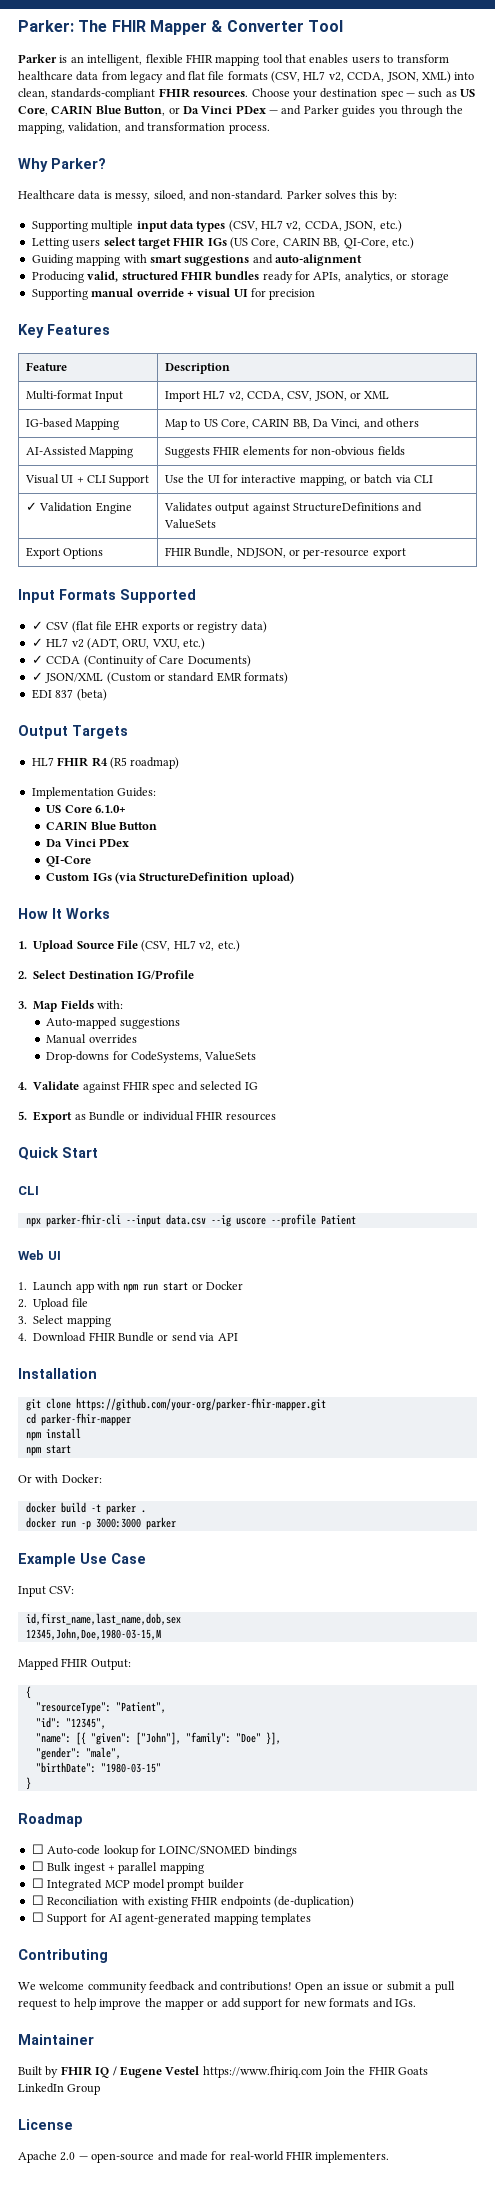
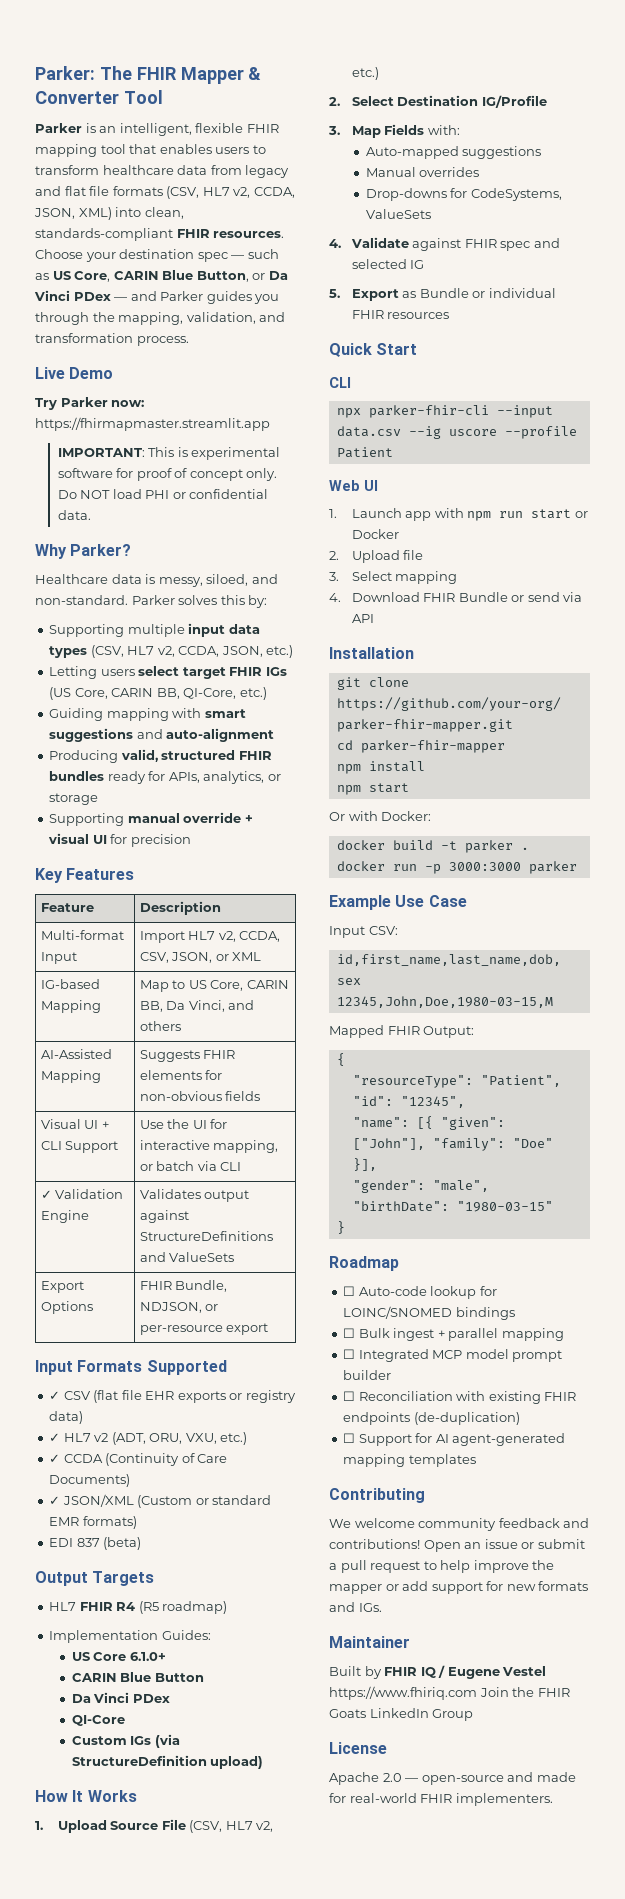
+ Live Demo
+ Try Parker now: https://fhirmapmaster.streamlit.app
+ IMPORTANT: This is experimental software for proof of concept only. Do NOT load PHI or confidential data.

